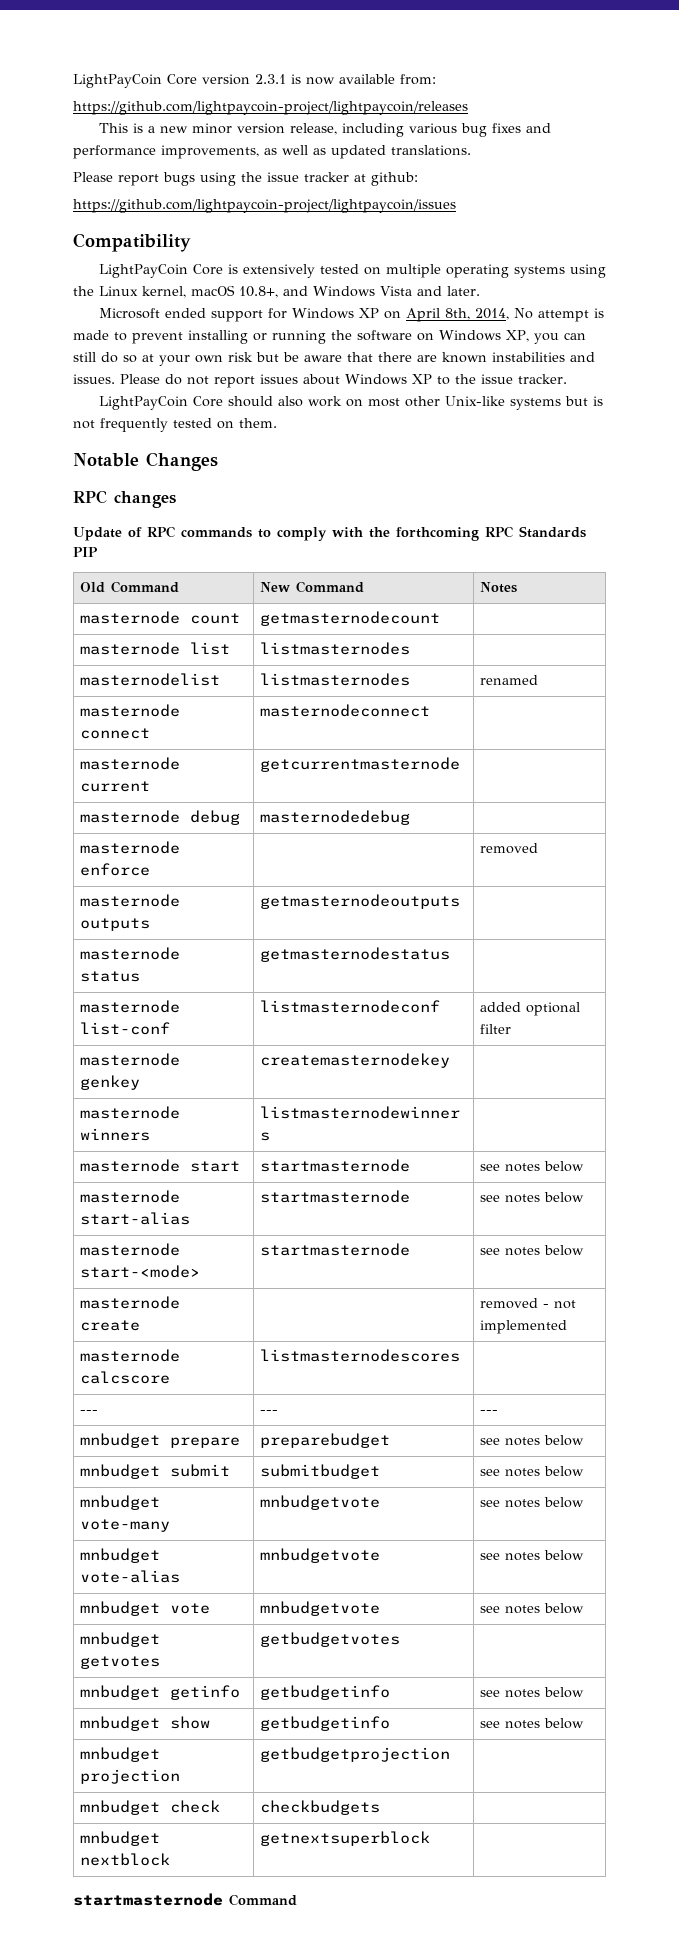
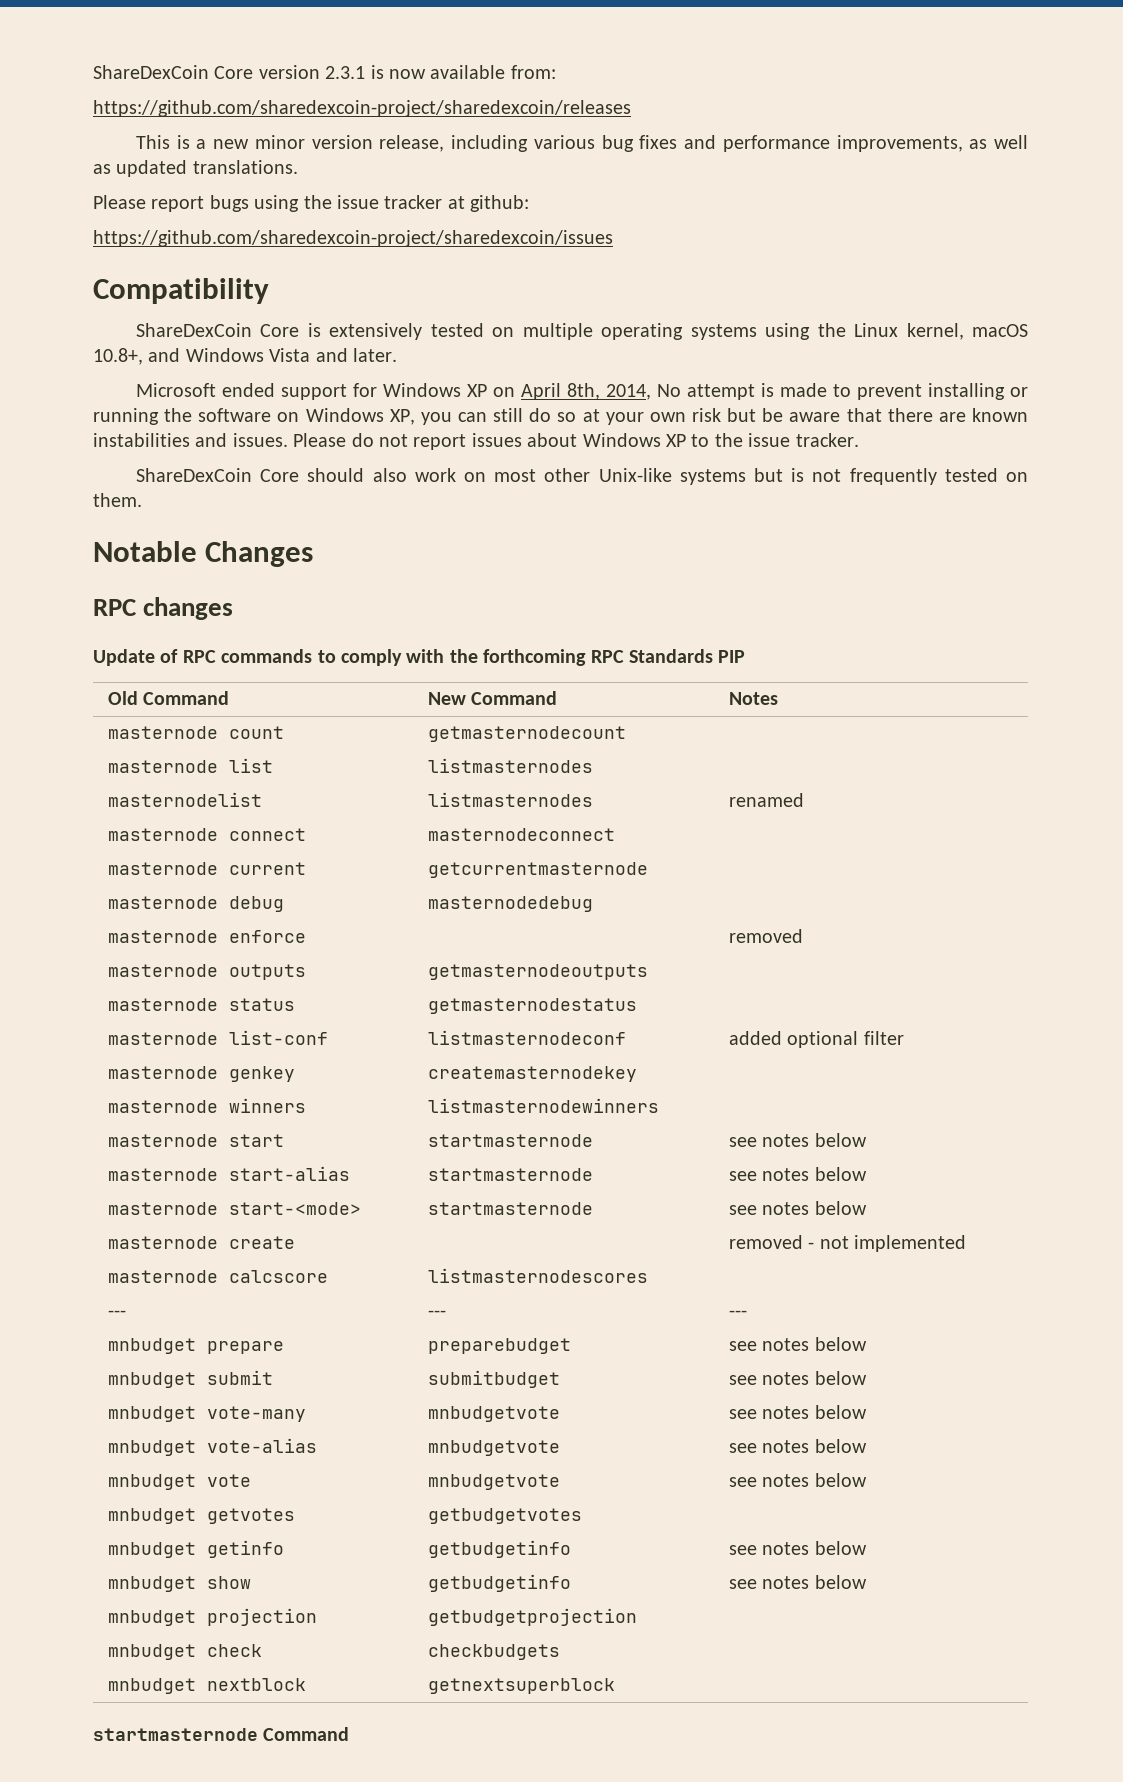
- LightPayCoin Core version 2.3.1 is now available from:
+ ShareDexCoin Core version 2.3.1 is now available from:
- https://github.com/lightpaycoin-project/lightpaycoin/releases
+ https://github.com/sharedexcoin-project/sharedexcoin/releases
- https://github.com/lightpaycoin-project/lightpaycoin/issues
+ https://github.com/sharedexcoin-project/sharedexcoin/issues
- LightPayCoin Core is extensively tested on multiple operating systems using the Linux kernel, macOS 10.8+, and Windows Vista and later.
+ ShareDexCoin Core is extensively tested on multiple operating systems using the Linux kernel, macOS 10.8+, and Windows Vista and later.
- LightPayCoin Core should also work on most other Unix-like systems but is not frequently tested on them.
+ ShareDexCoin Core should also work on most other Unix-like systems but is not frequently tested on them.

